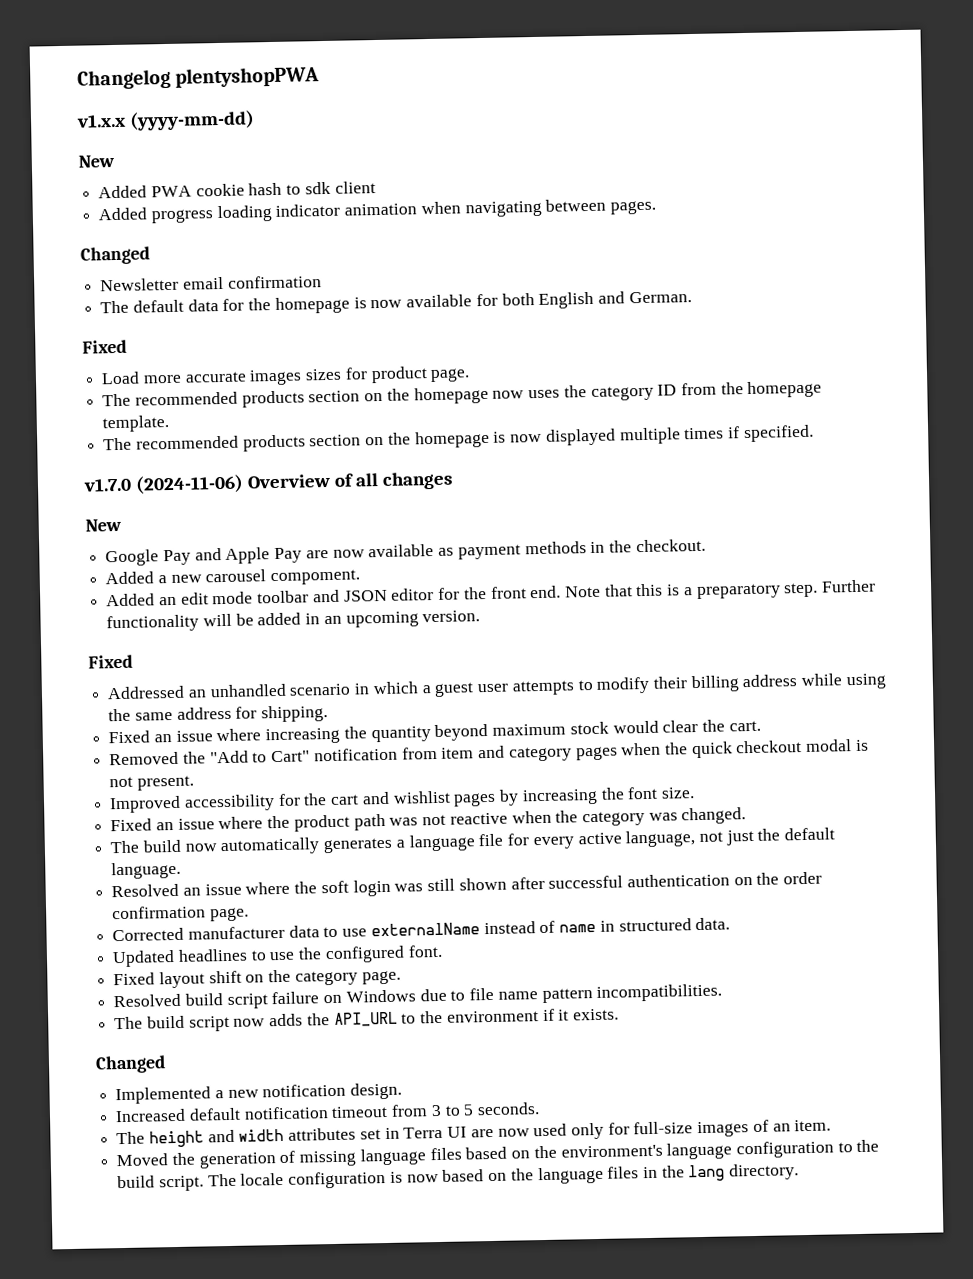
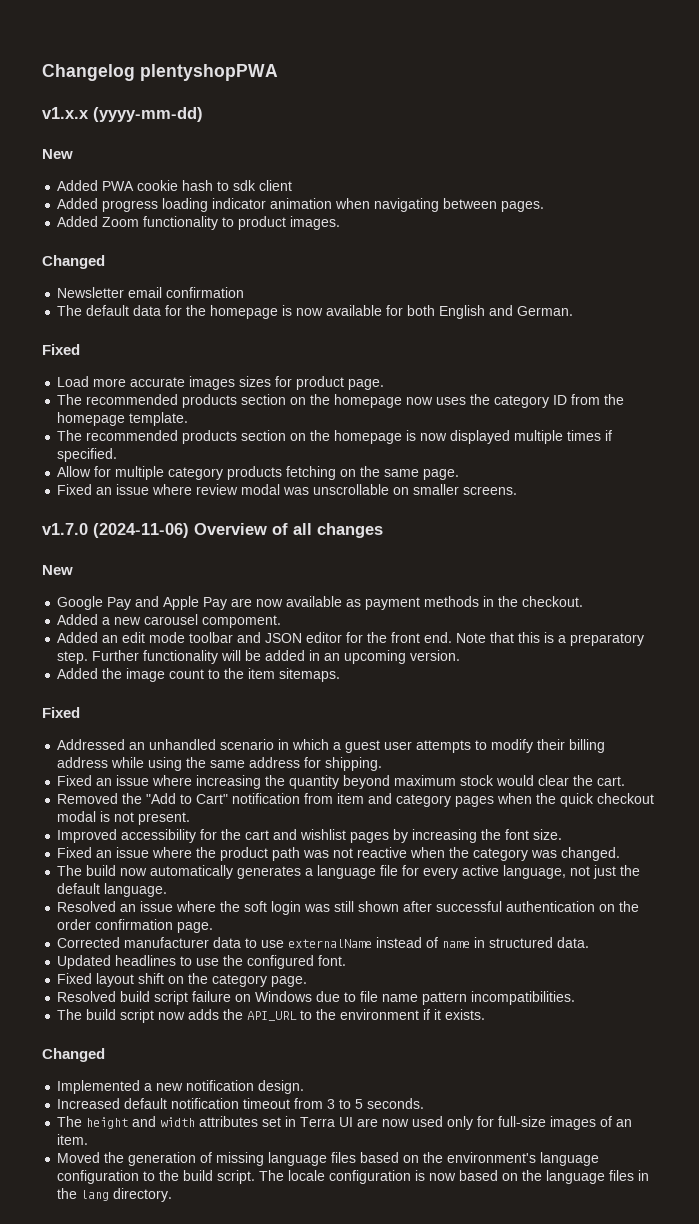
+ Added Zoom functionality to product images.
+ Allow for multiple category products fetching on the same page.
+ Fixed an issue where review modal was unscrollable on smaller screens.
+ Added the image count to the item sitemaps.

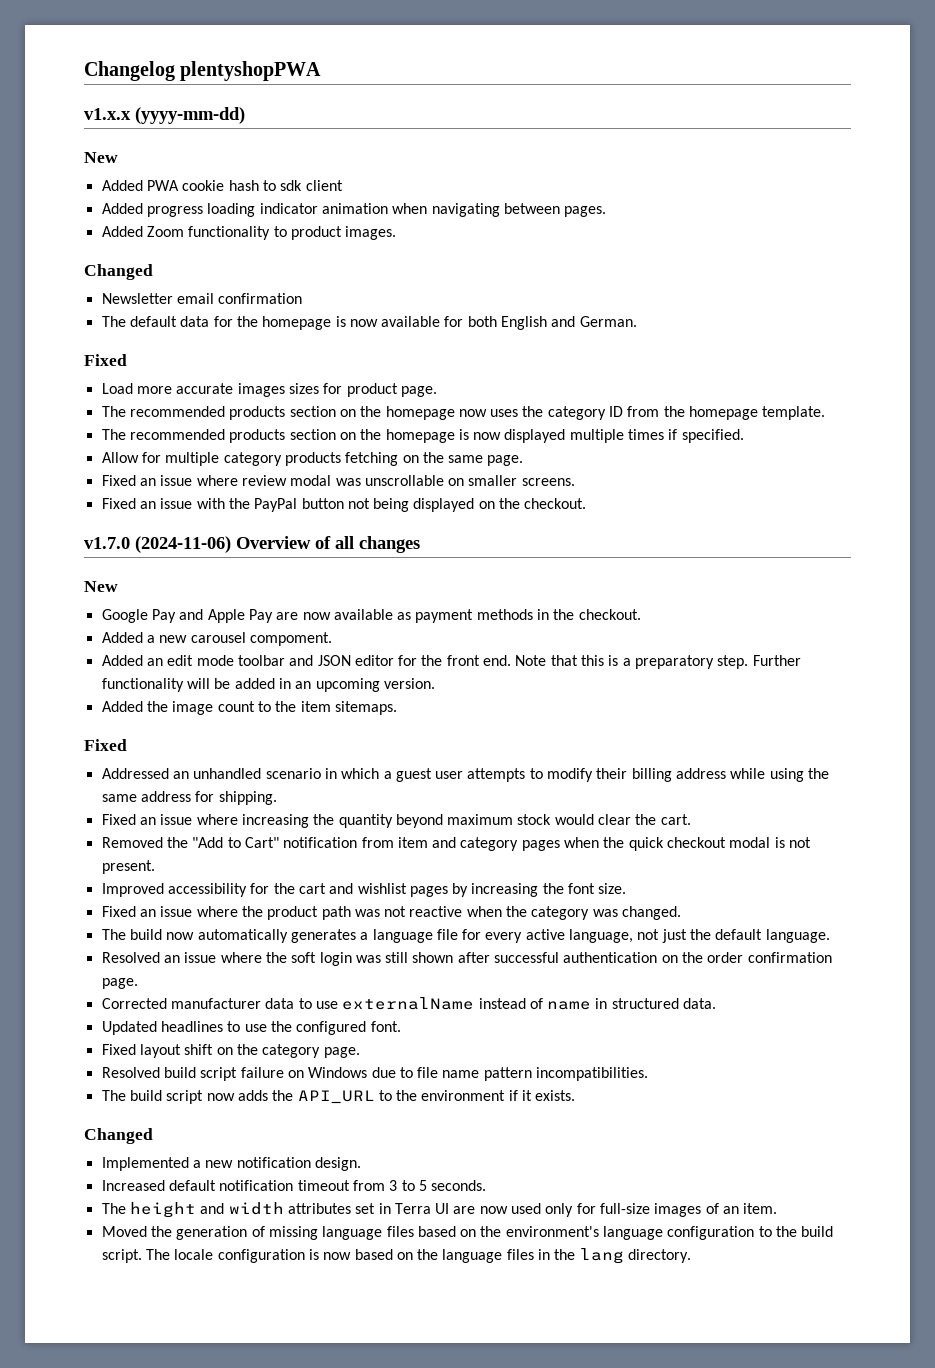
+ Fixed an issue with the PayPal button not being displayed on the checkout.

